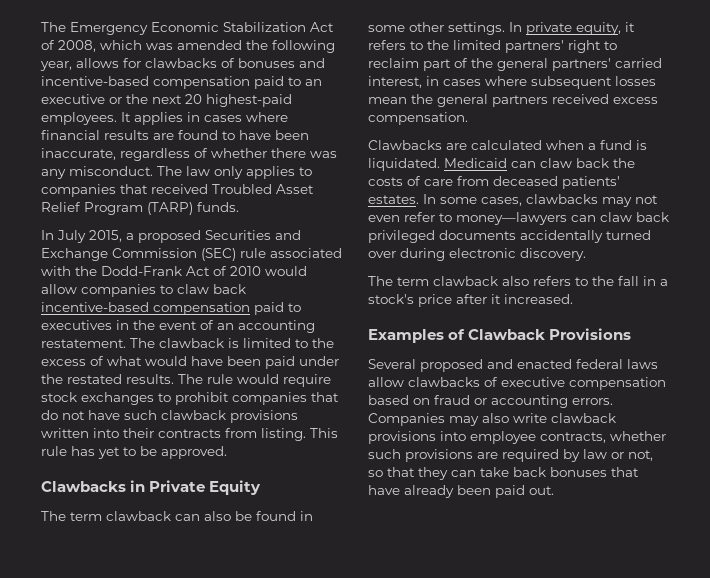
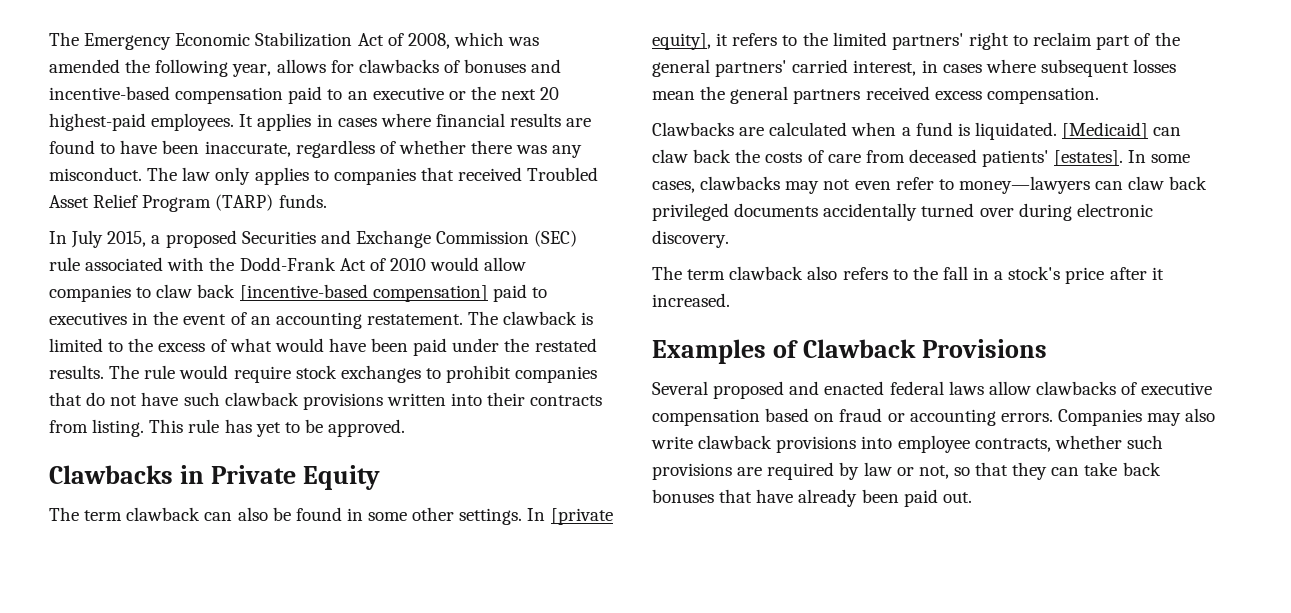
- In July 2015, a proposed Securities and Exchange Commission (SEC) rule associated with the Dodd-Frank Act of 2010 would allow companies to claw back incentive-based compensation paid to executives in the event of an accounting restatement.
+ In July 2015, a proposed Securities and Exchange Commission (SEC) rule associated with the Dodd-Frank Act of 2010 would allow companies to claw back [incentive-based compensation] paid to executives in the event of an accounting restatement.
- In private equity, it refers to the limited partners' right to reclaim part of the general partners' carried interest, in cases where subsequent losses mean the general partners received excess compensation.
+ In [private equity], it refers to the limited partners' right to reclaim part of the general partners' carried interest, in cases where subsequent losses mean the general partners received excess compensation.
- Medicaid can claw back the costs of care from deceased patients' estates.
+ [Medicaid] can claw back the costs of care from deceased patients' [estates].

